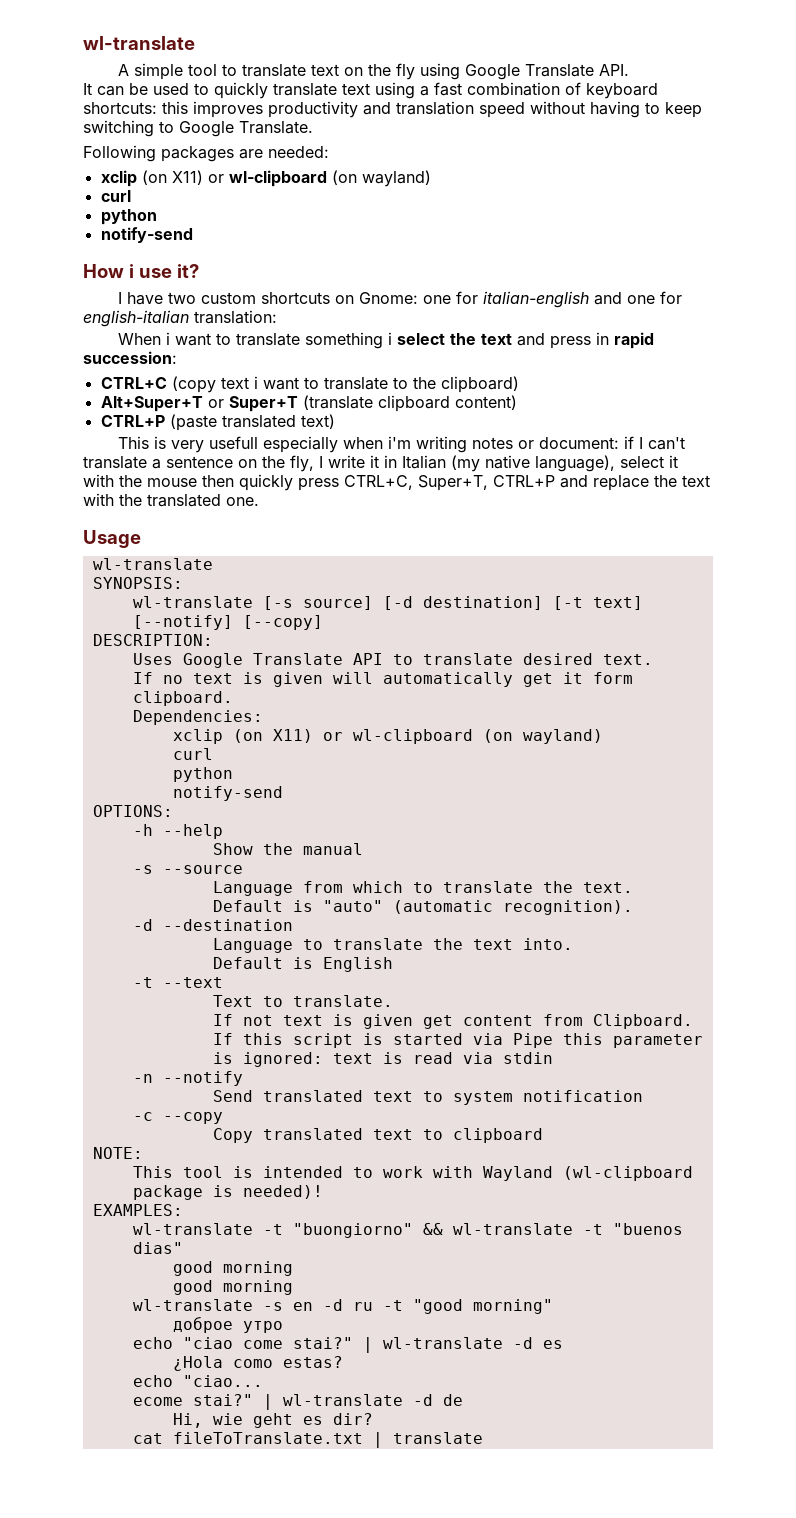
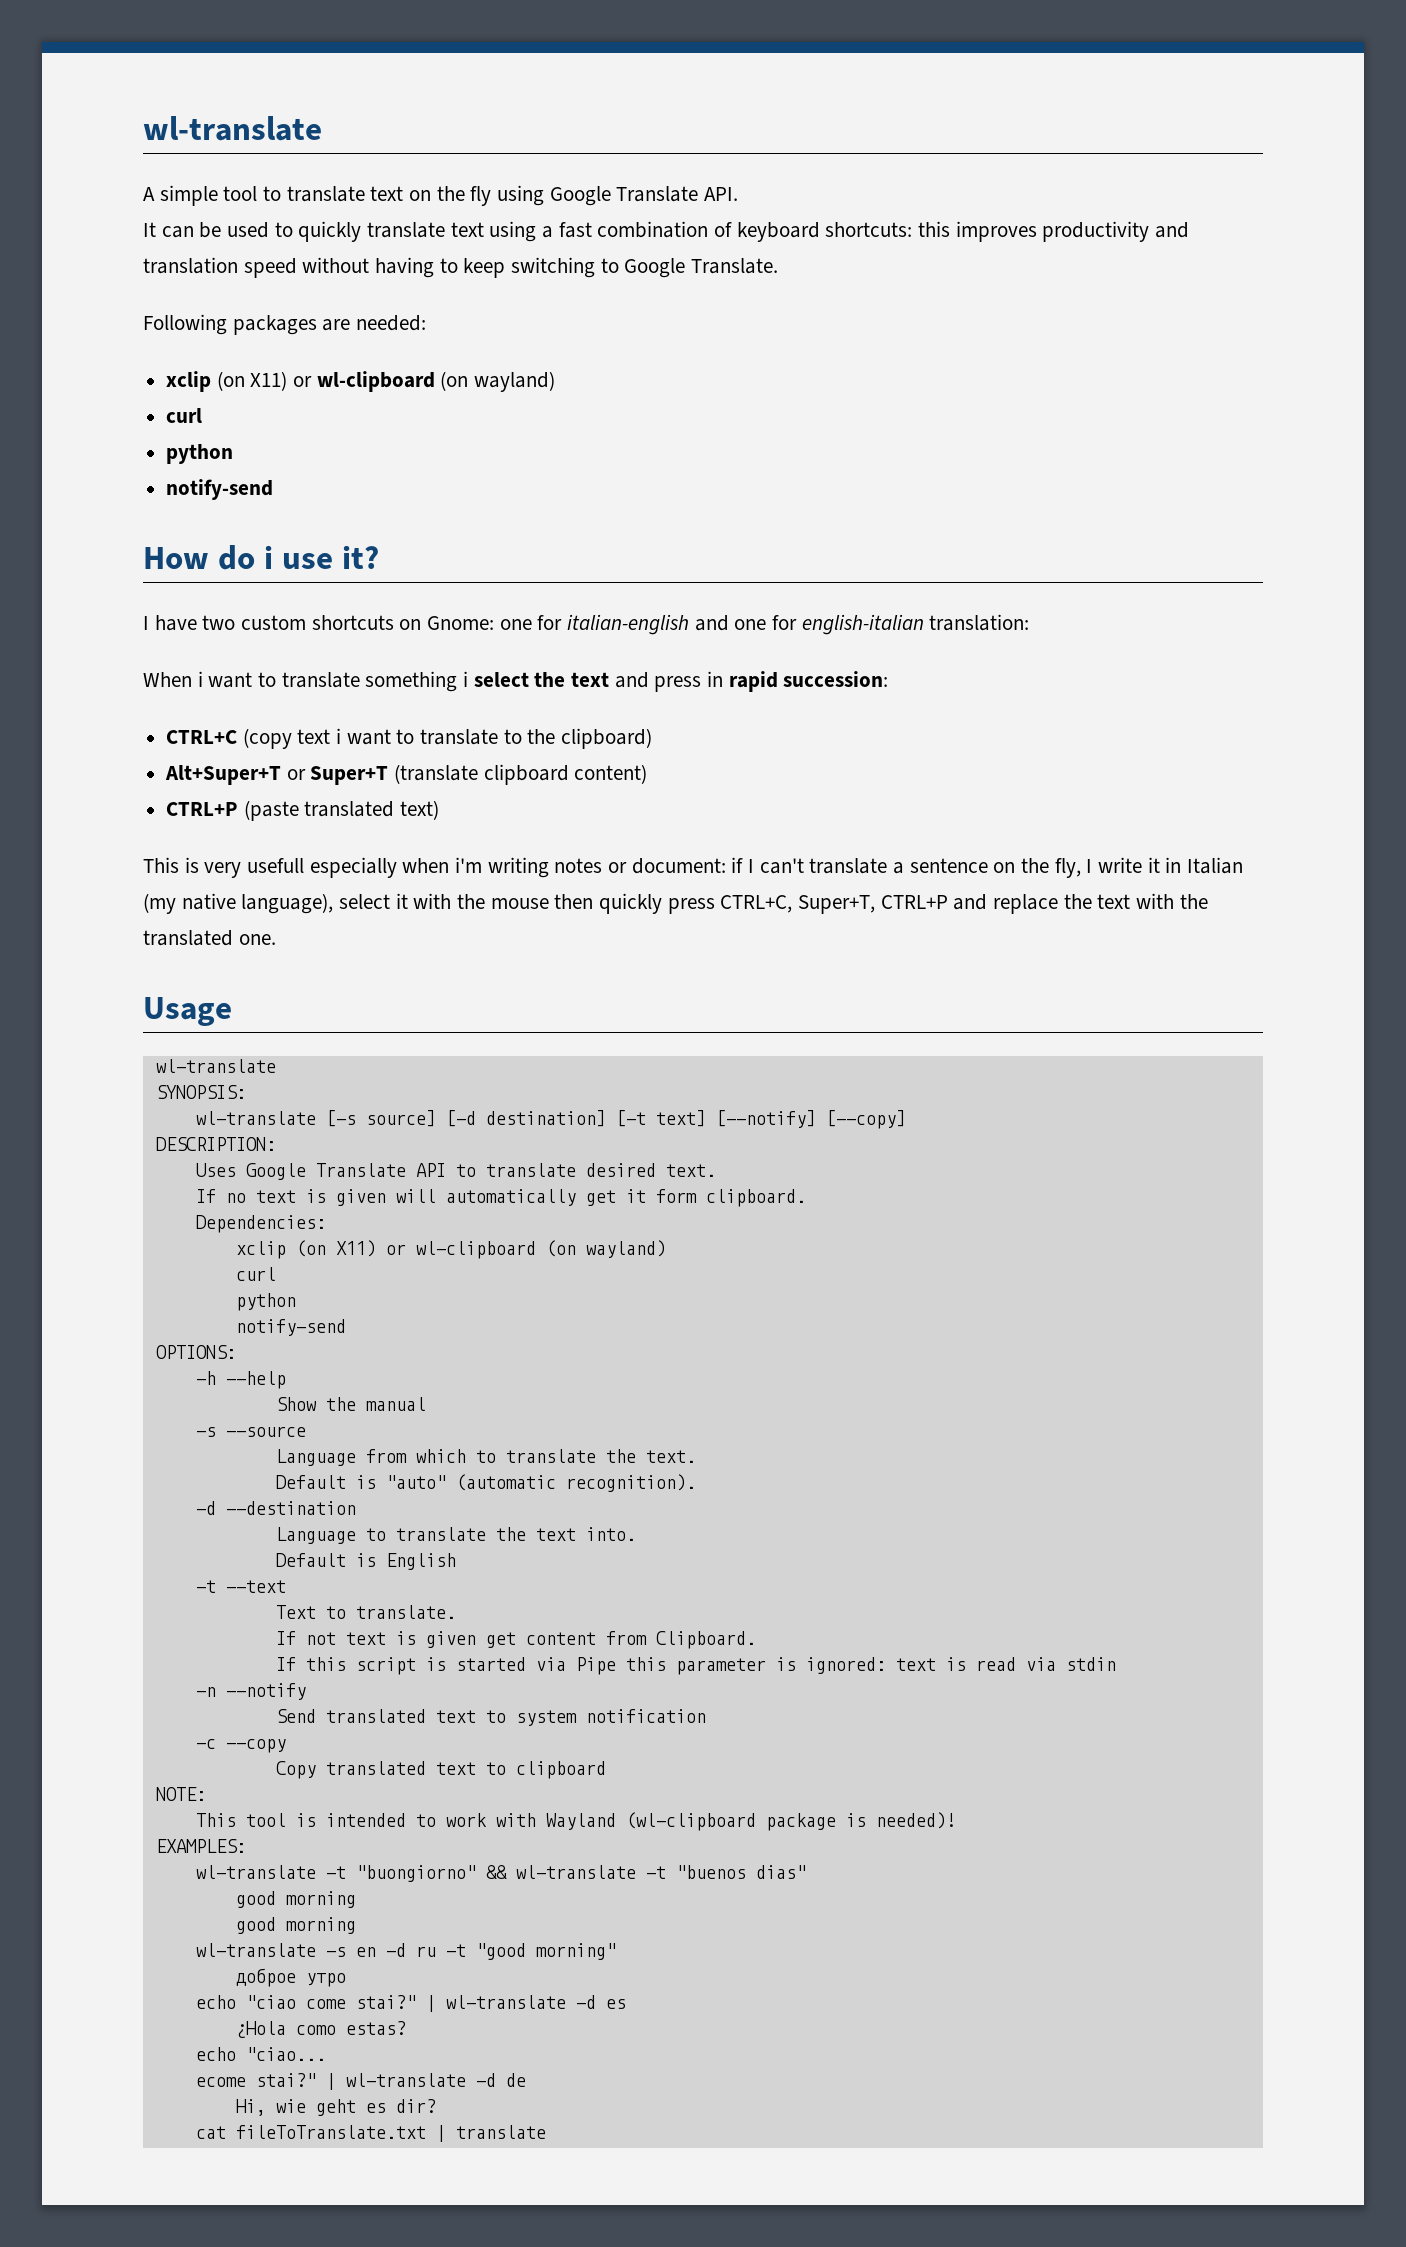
- How i use it?
+ How do i use it?

